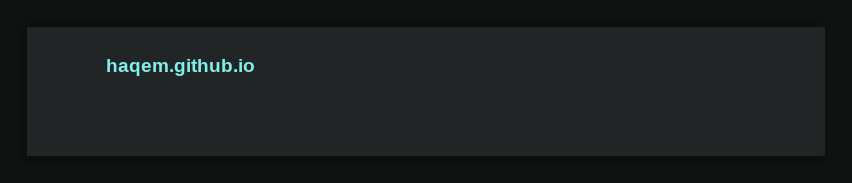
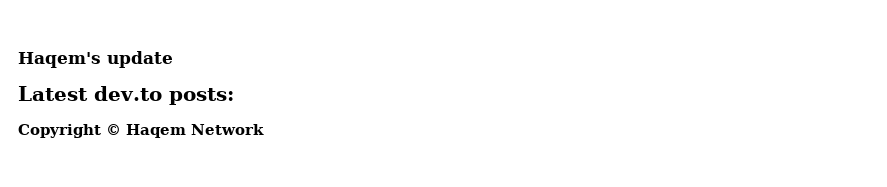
- haqem.github.io
+ Haqem's update
+ Latest dev.to posts:
+ Copyright © Haqem Network

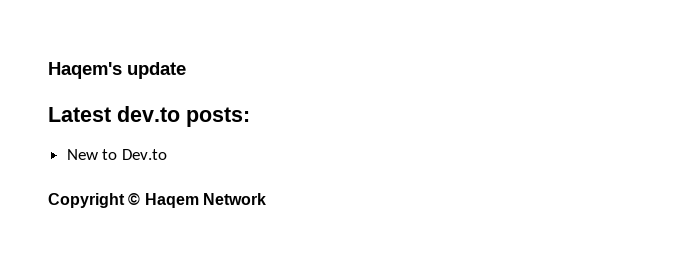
+ New to Dev.to

